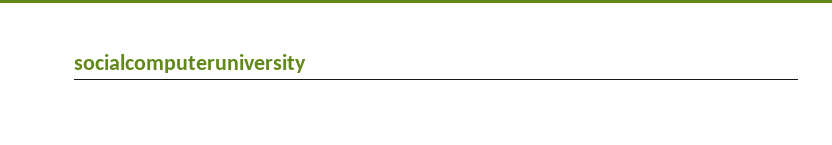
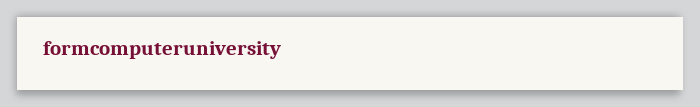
- socialcomputeruniversity
+ formcomputeruniversity

